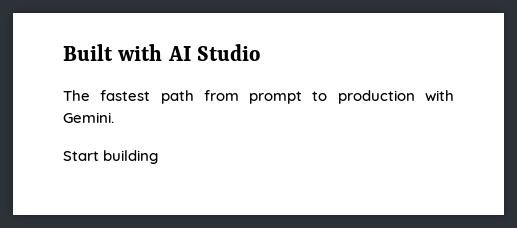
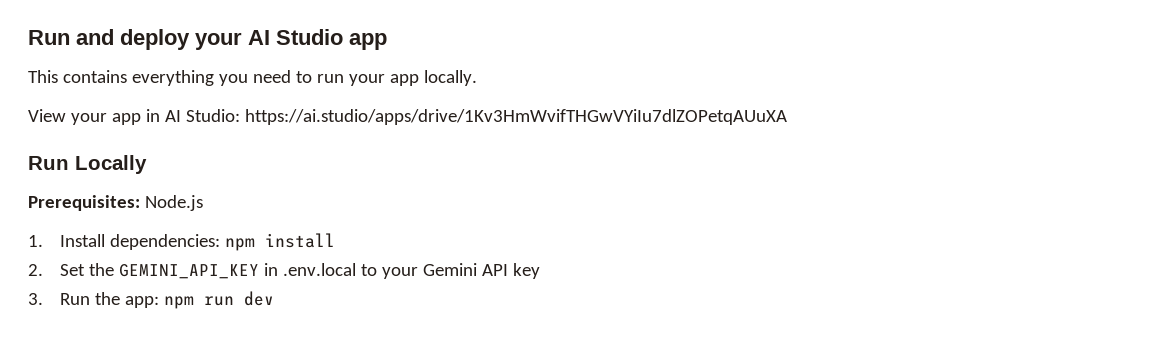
- Built with AI Studio
- The fastest path from prompt to production with Gemini.
- Start building
+ Run and deploy your AI Studio app
+ This contains everything you need to run your app locally.
+ View your app in AI Studio: https://ai.studio/apps/drive/1Kv3HmWvifTHGwVYiIu7dlZOPetqAUuXA
+ Run Locally
+ Prerequisites: Node.js
+ 1. Install dependencies: npm install
+ 2. Set the GEMINI_API_KEY in .env.local to your Gemini API key
+ 3. Run the app: npm run dev

